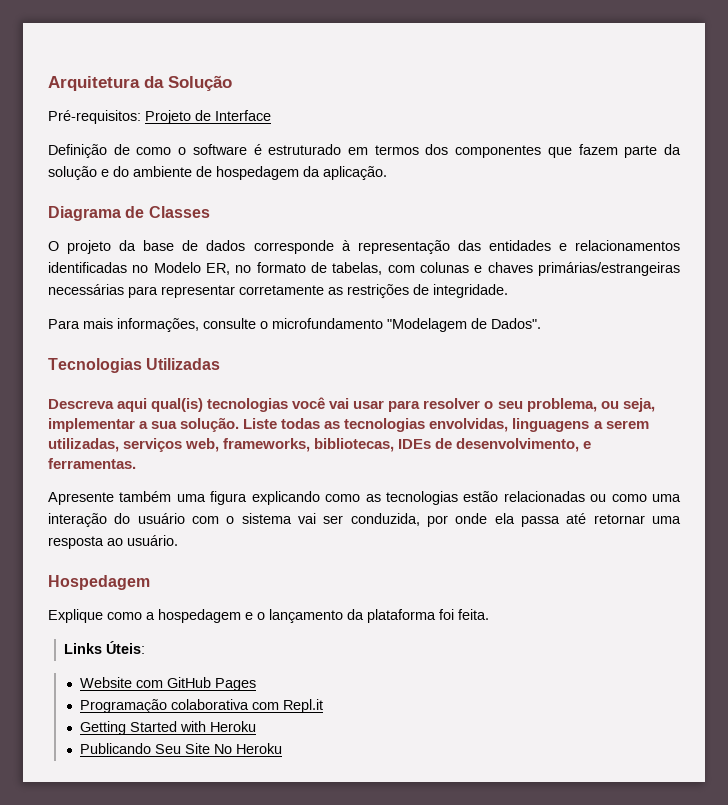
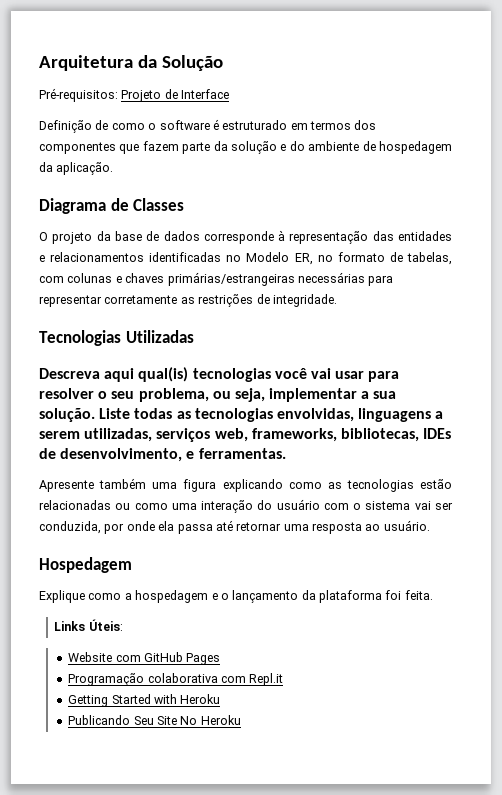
- Para mais informações, consulte o microfundamento "Modelagem de Dados".

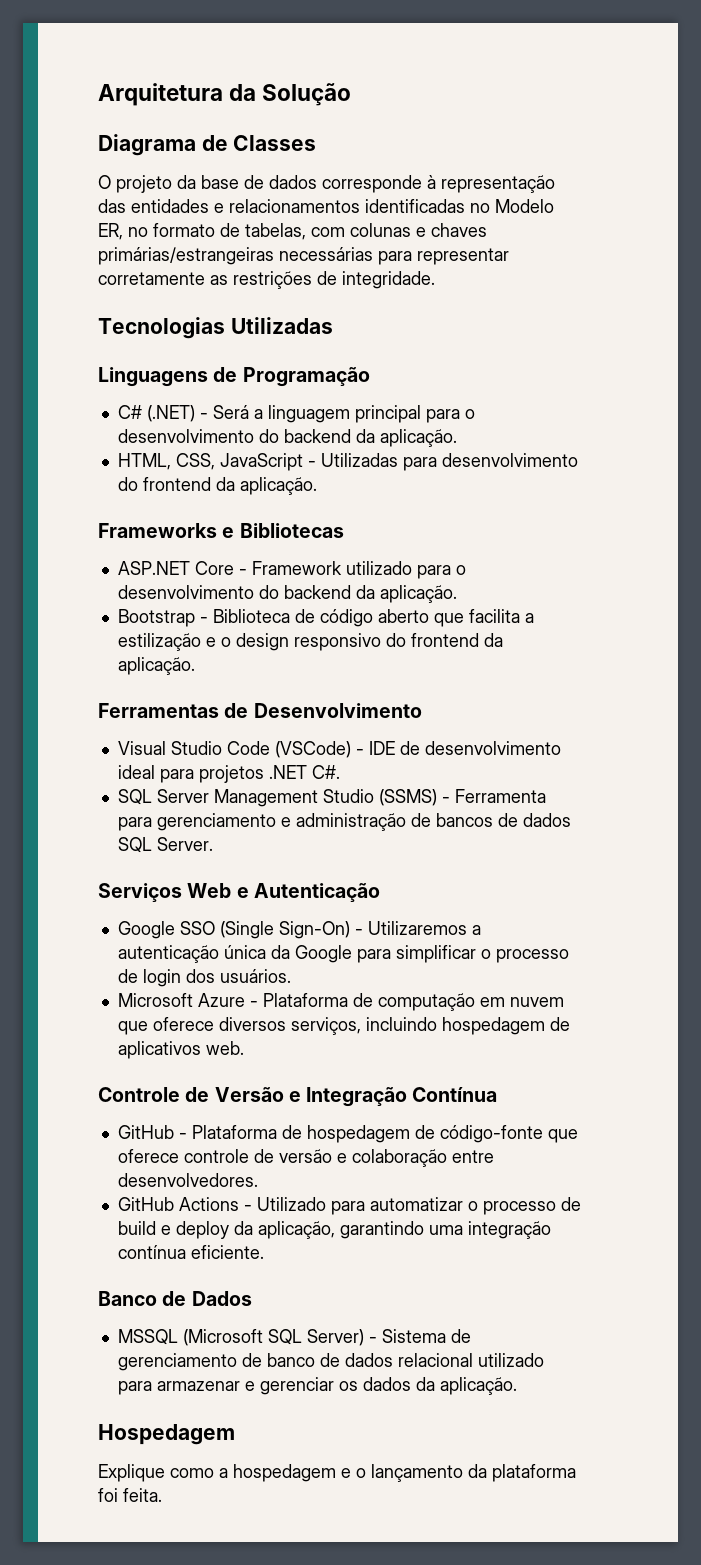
- Pré-requisitos: Projeto de Interface
- Definição de como o software é estruturado em termos dos componentes que fazem parte da solução e do ambiente de hospedagem da aplicação.
- Descreva aqui qual(is) tecnologias você vai usar para resolver o seu problema, ou seja, implementar a sua solução. Liste todas as tecnologias envolvidas, linguagens a serem utilizadas, serviços web, frameworks, bibliotecas, IDEs de desenvolvimento, e ferramentas.
- Apresente também uma figura explicando como as tecnologias estão relacionadas ou como uma interação do usuário com o sistema vai ser conduzida, por onde ela passa até retornar uma resposta ao usuário.
+ Linguagens de Programação
+ C# (.NET) - Será a linguagem principal para o desenvolvimento do backend da aplicação.
+ HTML, CSS, JavaScript - Utilizadas para desenvolvimento do frontend da aplicação.
+ Frameworks e Bibliotecas
+ ASP.NET Core - Framework utilizado para o desenvolvimento do backend da aplicação.
+ Bootstrap - Biblioteca de código aberto que facilita a estilização e o design responsivo do frontend da aplicação.
+ Ferramentas de Desenvolvimento
+ Visual Studio Code (VSCode) - IDE de desenvolvimento ideal para projetos .NET C#.
+ SQL Server Management Studio (SSMS) - Ferramenta para gerenciamento e administração de bancos de dados SQL Server.
+ Serviços Web e Autenticação
+ Google SSO (Single Sign-On) - Utilizaremos a autenticação única da Google para simplificar o processo de login dos usuários.
+ Microsoft Azure - Plataforma de computação em nuvem que oferece diversos serviços, incluindo hospedagem de aplicativos web.
+ Controle de Versão e Integração Contínua
+ GitHub - Plataforma de hospedagem de código-fonte que oferece controle de versão e colaboração entre desenvolvedores.
+ GitHub Actions - Utilizado para automatizar o processo de build e deploy da aplicação, garantindo uma integração contínua eficiente.
+ Banco de Dados
+ MSSQL (Microsoft SQL Server) - Sistema de gerenciamento de banco de dados relacional utilizado para armazenar e gerenciar os dados da aplicação.
- Links Úteis:
- Website com GitHub Pages
- Programação colaborativa com Repl.it
- Getting Started with Heroku
- Publicando Seu Site No Heroku

